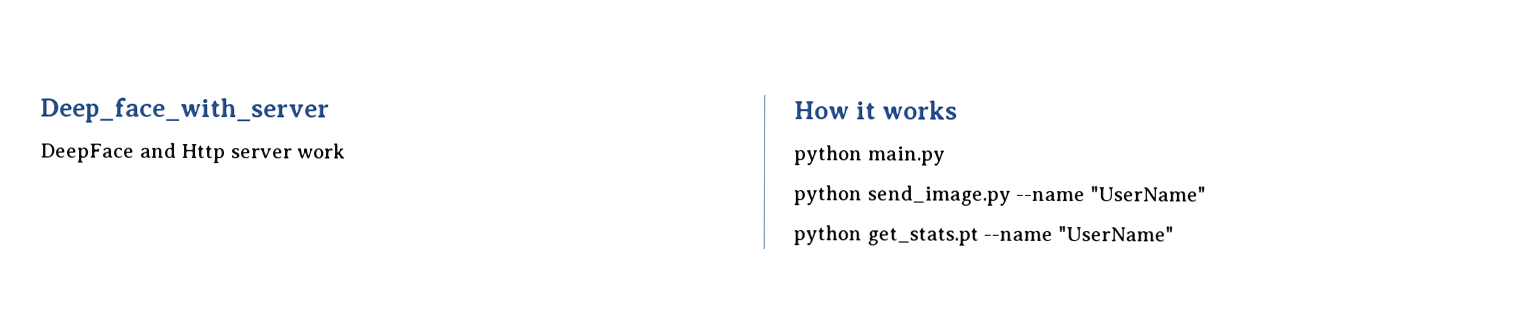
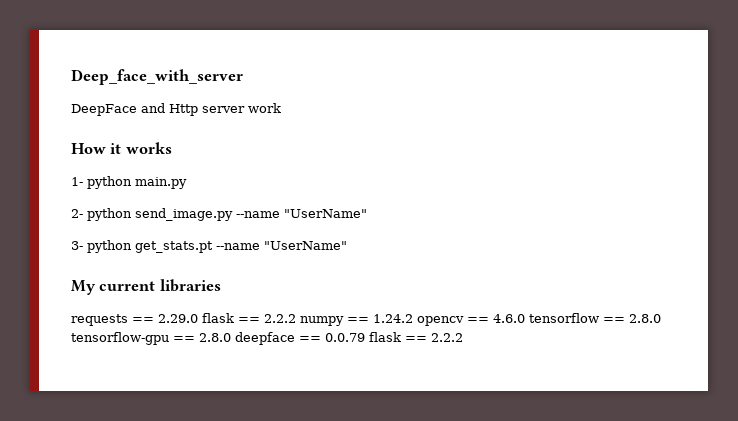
- python main.py
+ 1- python main.py
- python send_image.py --name "UserName"
+ 2- python send_image.py --name "UserName"
- python get_stats.pt --name "UserName"
+ 3- python get_stats.pt --name "UserName"
+ My current libraries
+ requests == 2.29.0 flask == 2.2.2 numpy == 1.24.2 opencv == 4.6.0 tensorflow == 2.8.0 tensorflow-gpu == 2.8.0 deepface == 0.0.79 flask == 2.2.2

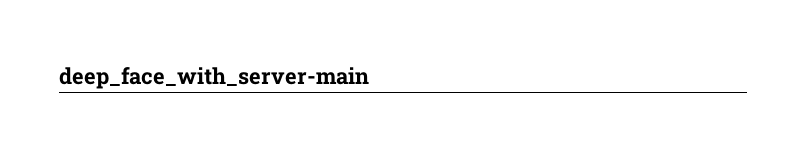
- Deep_face_with_server
- DeepFace and Http server work
- How it works
- 1- python main.py
- 2- python send_image.py --name "UserName"
- 3- python get_stats.pt --name "UserName"
- My current libraries
- requests == 2.29.0 flask == 2.2.2 numpy == 1.24.2 opencv == 4.6.0 tensorflow == 2.8.0 tensorflow-gpu == 2.8.0 deepface == 0.0.79 flask == 2.2.2
+ deep_face_with_server-main

